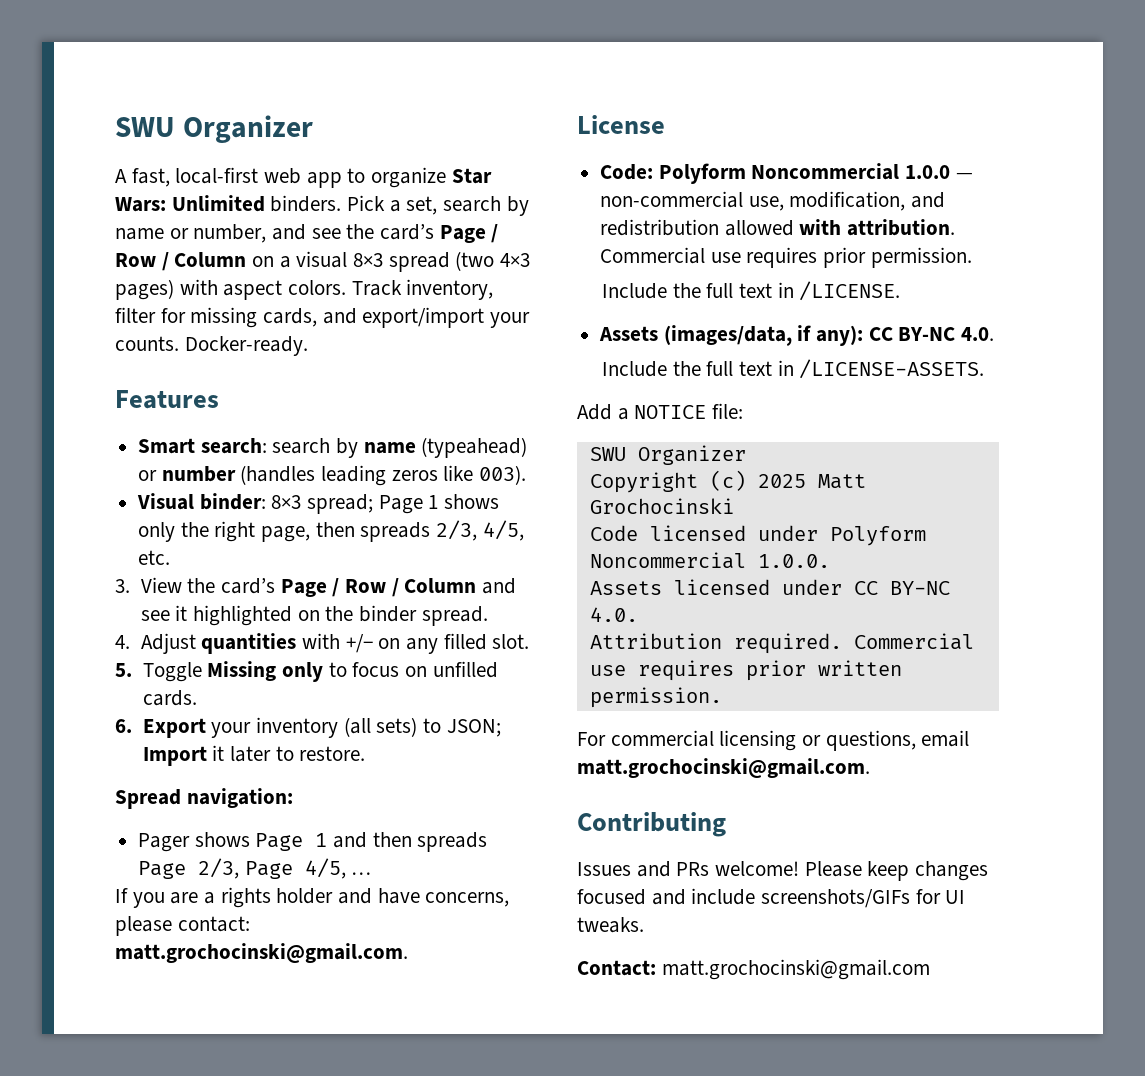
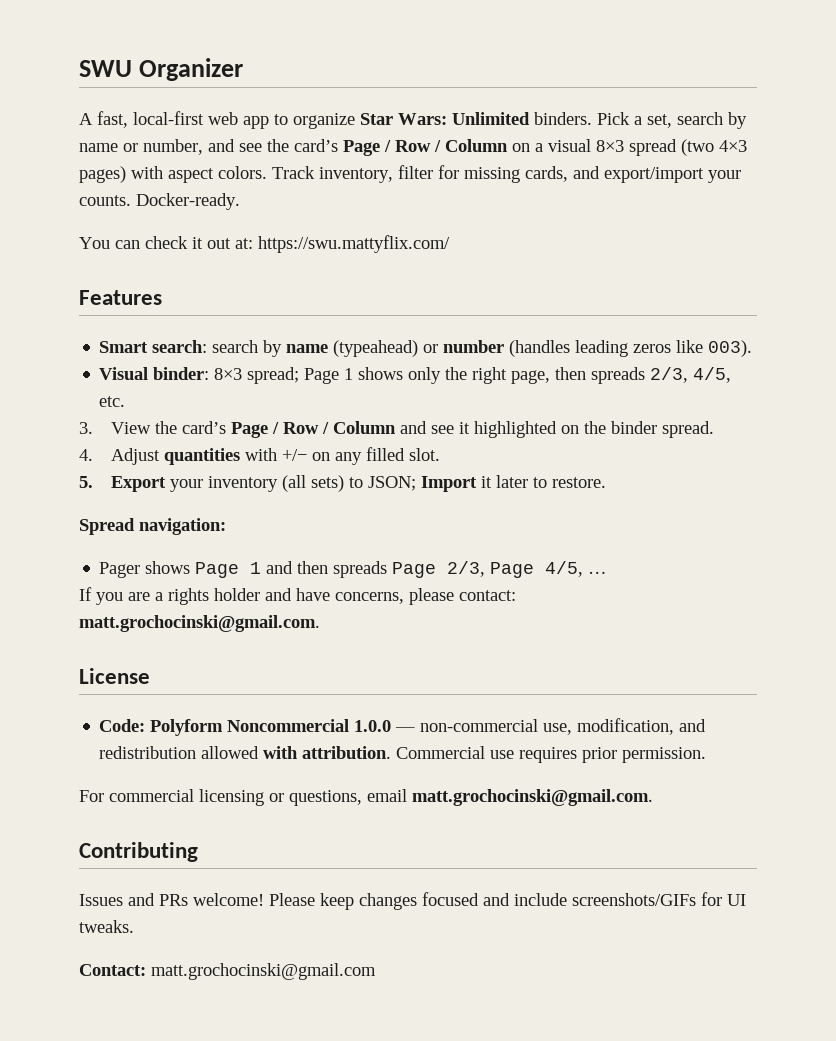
+ You can check it out at: https://swu.mattyflix.com/
- 5. Toggle Missing only to focus on unfilled cards.
- 6. Export your inventory (all sets) to JSON; Import it later to restore.
+ 5. Export your inventory (all sets) to JSON; Import it later to restore.
- Include the full text in /LICENSE.
- Assets (images/data, if any): CC BY-NC 4.0.
- Include the full text in /LICENSE-ASSETS.
- Add a NOTICE file:
- SWU Organizer
- Copyright (c) 2025 Matt Grochocinski
- Code licensed under Polyform Noncommercial 1.0.0.
- Assets licensed under CC BY-NC 4.0.
- Attribution required. Commercial use requires prior written permission.

